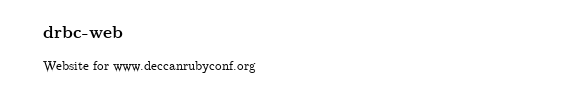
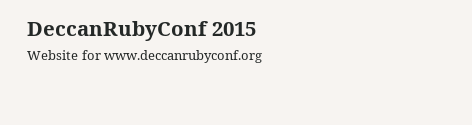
- drbc-web
+ DeccanRubyConf 2015

